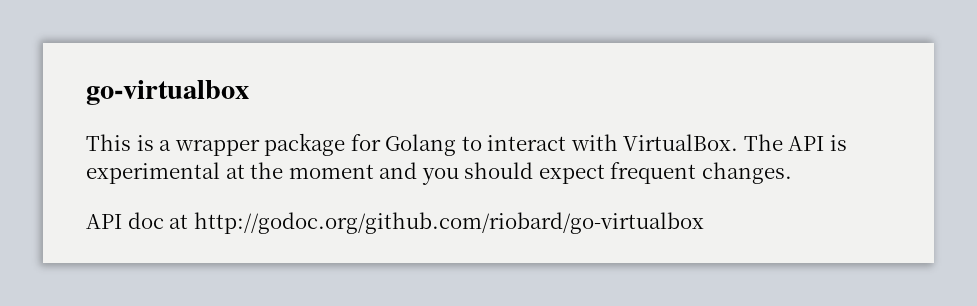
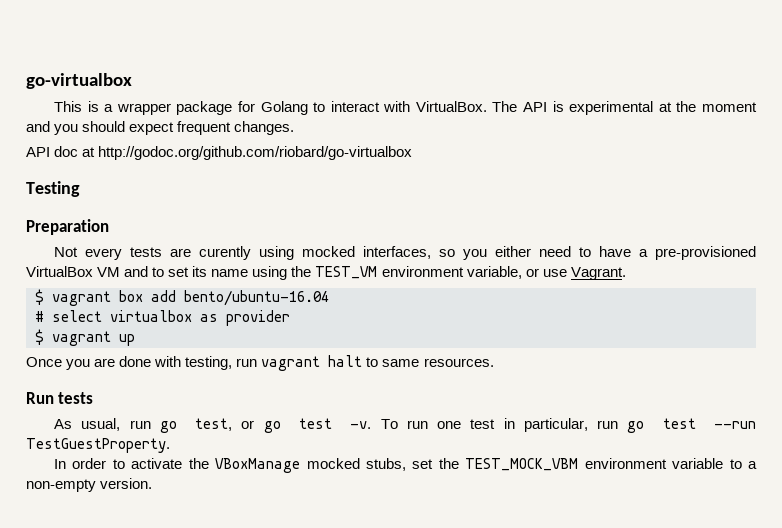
+ Testing
+ Preparation
+ Not every tests are curently using mocked interfaces, so you either need to have a pre-provisioned VirtualBox VM and to set its name using the TEST_VM environment variable, or use Vagrant.
+ $ vagrant box add bento/ubuntu-16.04
+ # select virtualbox as provider
+ $ vagrant up
+ Once you are done with testing, run vagrant halt to same resources.
+ Run tests
+ As usual, run go test, or go test -v. To run one test in particular, run go test --run TestGuestProperty.
+ In order to activate the VBoxManage mocked stubs, set the TEST_MOCK_VBM environment variable to a non-empty version.

